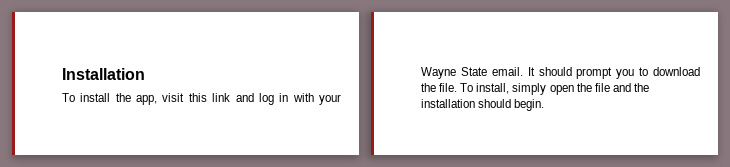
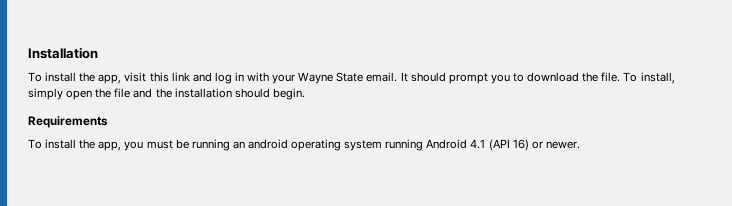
+ Requirements
+ To install the app, you must be running an android operating system running Android 4.1 (API 16) or newer.

